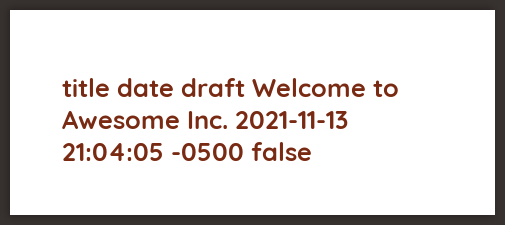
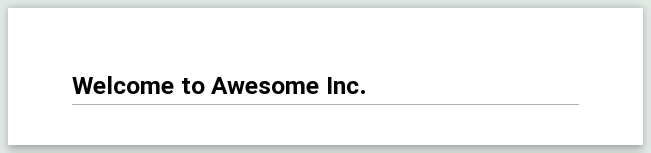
- title date draft Welcome to Awesome Inc. 2021-11-13 21:04:05 -0500 false
+ Welcome to Awesome Inc.

